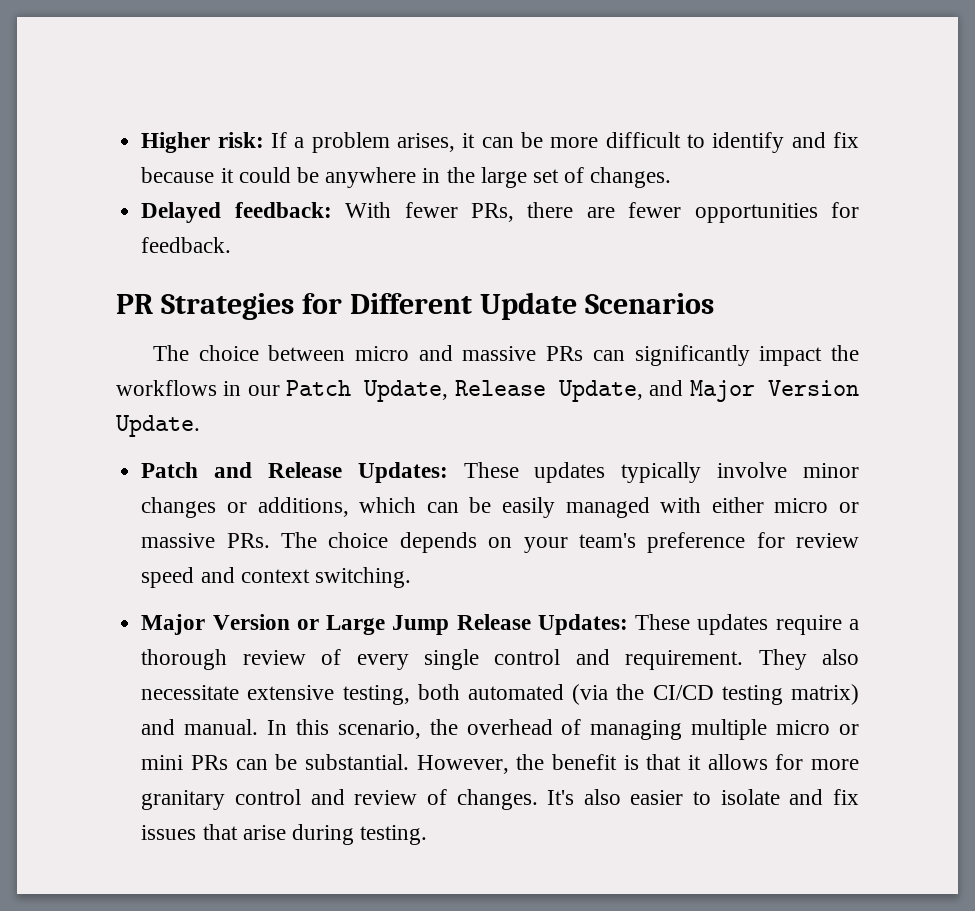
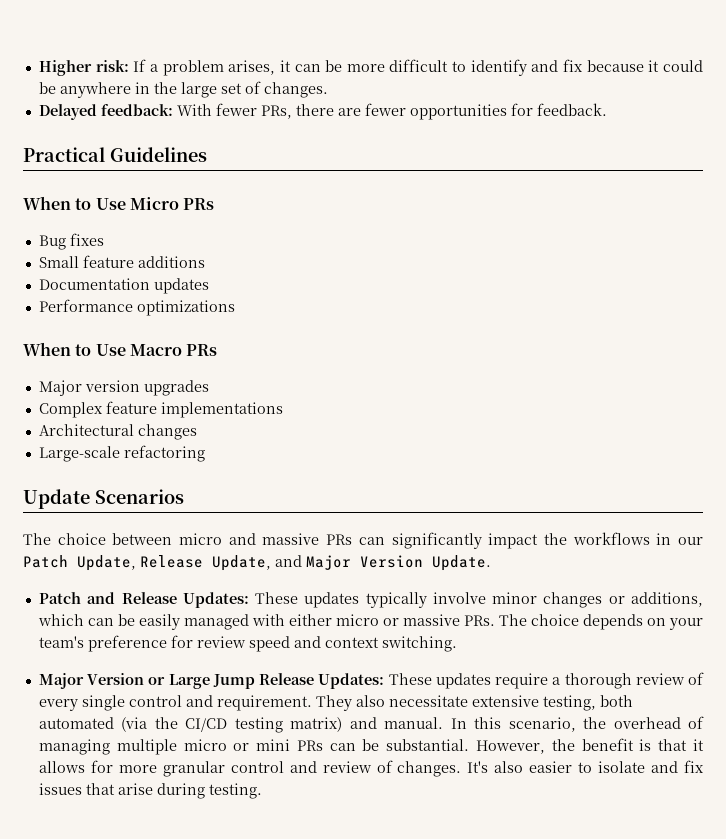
- PR Strategies for Different Update Scenarios
+ Practical Guidelines
+ When to Use Micro PRs
+ Bug fixes
+ Small feature additions
+ Documentation updates
+ Performance optimizations
+ When to Use Macro PRs
+ Major version upgrades
+ Complex feature implementations
+ Architectural changes
+ Large-scale refactoring
+ Update Scenarios
- However, the benefit is that it allows for more granitary control and review of changes.
+ However, the benefit is that it allows for more granular control and review of changes.

